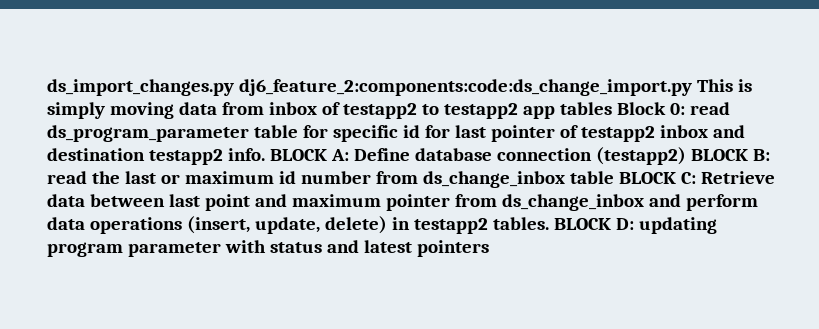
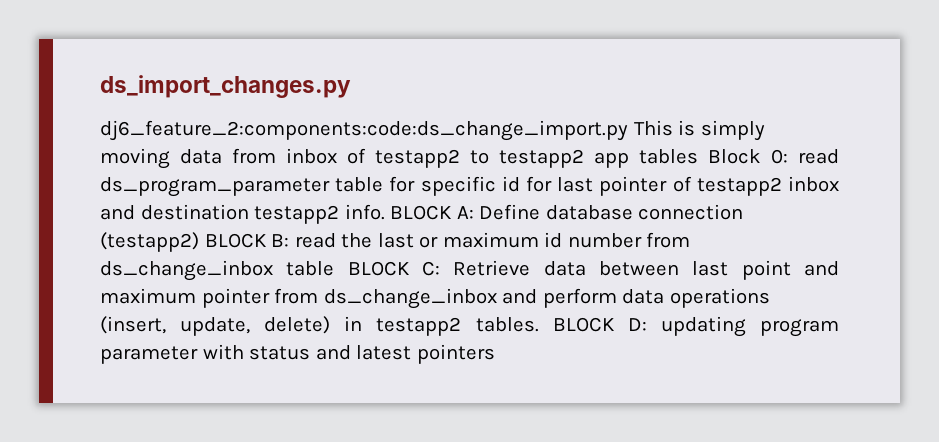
- ds_import_changes.py dj6_feature_2:components:code:ds_change_import.py This is simply moving data from inbox of testapp2 to testapp2 app tables Block 0: read ds_program_parameter table for specific id for last pointer of testapp2 inbox and destination testapp2 info.
+ ds_import_changes.py
+ dj6_feature_2:components:code:ds_change_import.py This is simply moving data from inbox of testapp2 to testapp2 app tables Block 0: read ds_program_parameter table for specific id for last pointer of testapp2 inbox and destination testapp2 info.

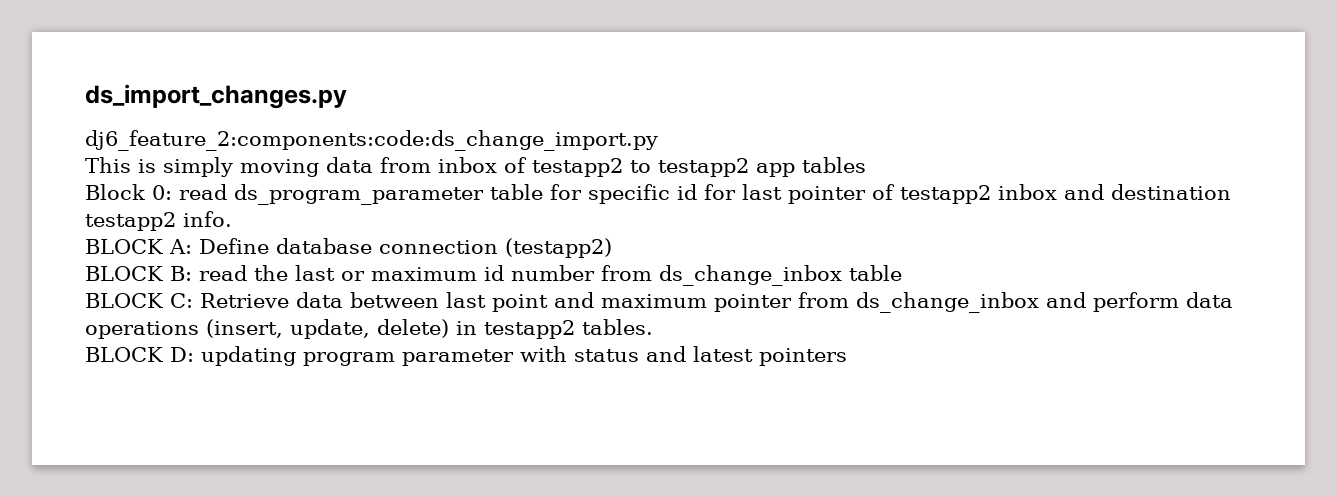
- dj6_feature_2:components:code:ds_change_import.py This is simply moving data from inbox of testapp2 to testapp2 app tables Block 0:
+ dj6_feature_2:components:code:ds_change_import.py
+ This is simply moving data from inbox of testapp2 to testapp2 app tables
+ Block 0:
- read ds_program_parameter table for specific id for last pointer of testapp2 inbox and destination testapp2 info. BLOCK A:
+ read ds_program_parameter table for specific id for last pointer of testapp2 inbox and destination testapp2 info.
+ BLOCK A:
- Define database connection (testapp2) BLOCK B:
+ Define database connection (testapp2)
+ BLOCK B:
- read the last or maximum id number from ds_change_inbox table BLOCK C:
+ read the last or maximum id number from ds_change_inbox table
+ BLOCK C:
- Retrieve data between last point and maximum pointer from ds_change_inbox and perform data operations (insert, update, delete) in testapp2 tables. BLOCK D:
+ Retrieve data between last point and maximum pointer from ds_change_inbox and perform data operations (insert, update, delete) in testapp2 tables.
+ BLOCK D:

